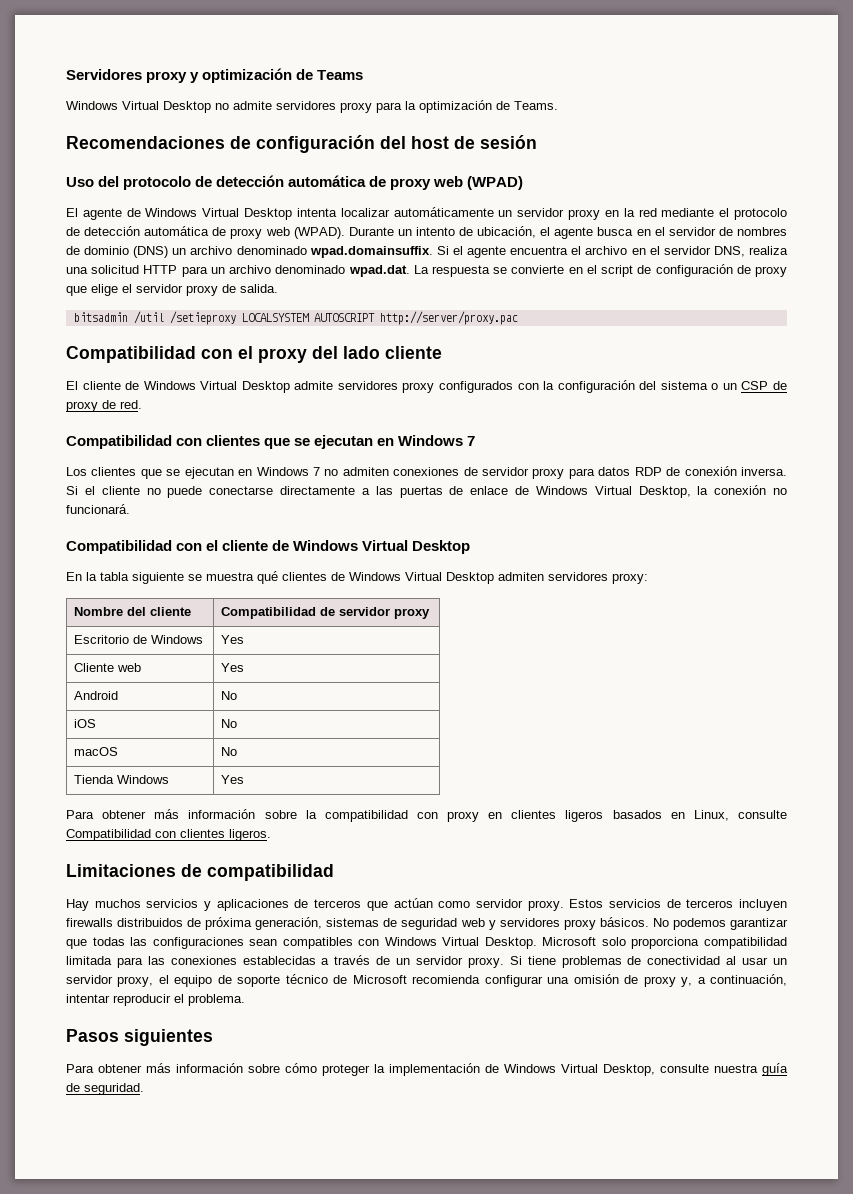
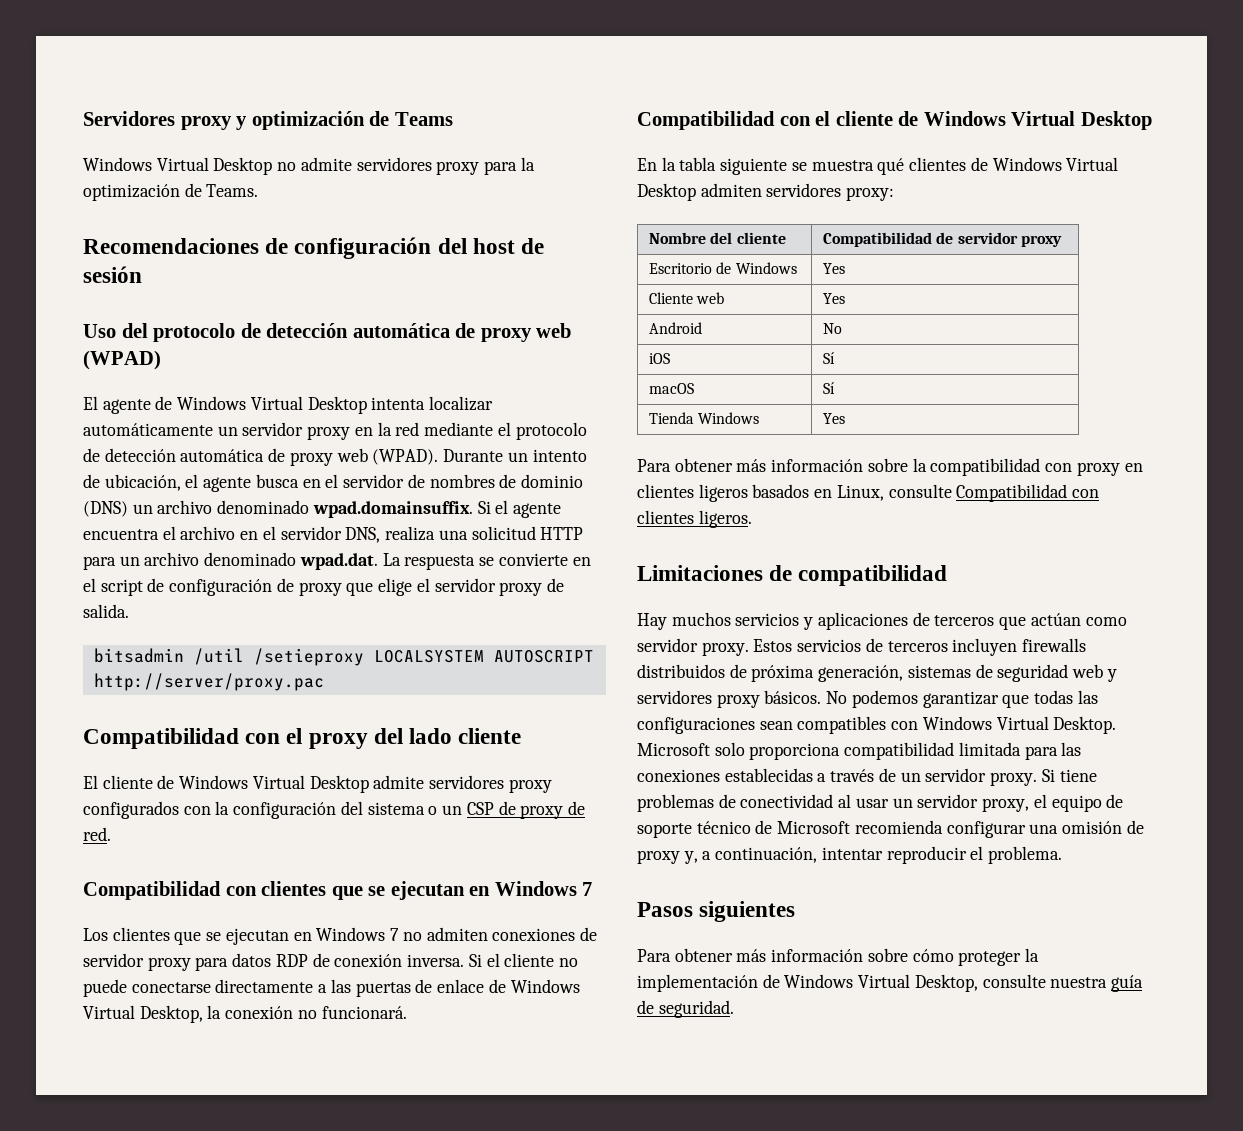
- iOS | No
+ iOS | Sí
- macOS | No
+ macOS | Sí

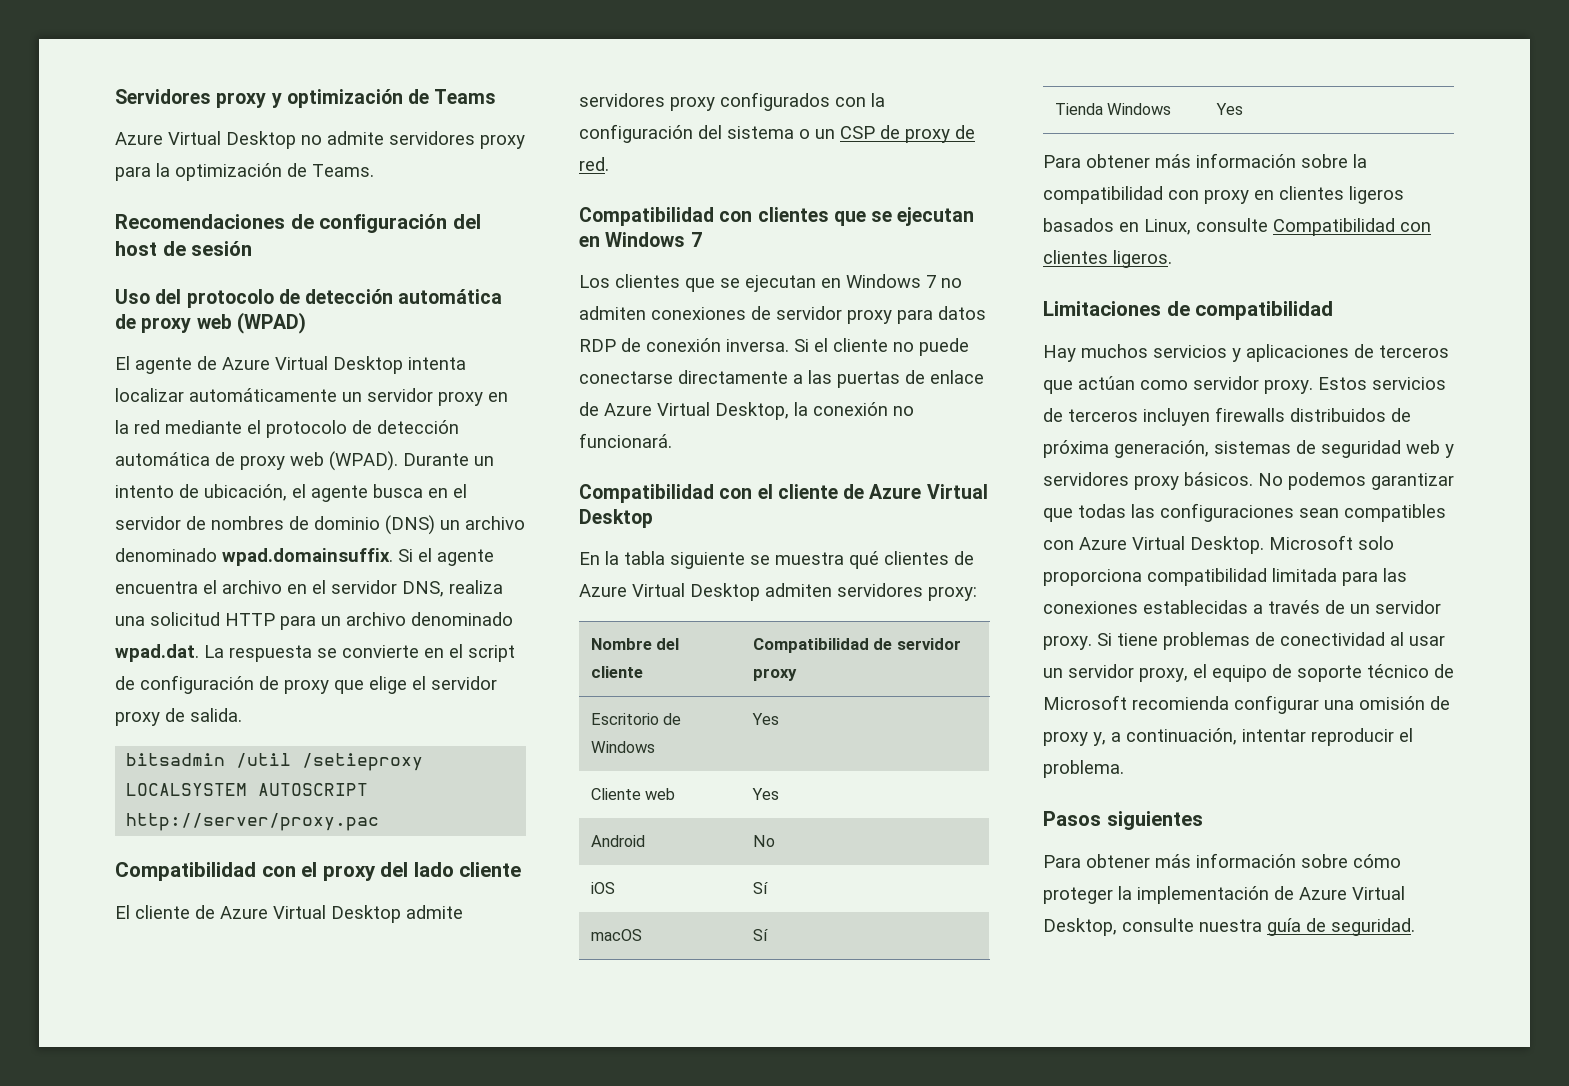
- Windows Virtual Desktop no admite servidores proxy para la optimización de Teams.
+ Azure Virtual Desktop no admite servidores proxy para la optimización de Teams.
- El agente de Windows Virtual Desktop intenta localizar automáticamente un servidor proxy en la red mediante el protocolo de detección automática de proxy web (WPAD).
+ El agente de Azure Virtual Desktop intenta localizar automáticamente un servidor proxy en la red mediante el protocolo de detección automática de proxy web (WPAD).
- El cliente de Windows Virtual Desktop admite servidores proxy configurados con la configuración del sistema o un CSP de proxy de red.
+ El cliente de Azure Virtual Desktop admite servidores proxy configurados con la configuración del sistema o un CSP de proxy de red.
- Si el cliente no puede conectarse directamente a las puertas de enlace de Windows Virtual Desktop, la conexión no funcionará.
+ Si el cliente no puede conectarse directamente a las puertas de enlace de Azure Virtual Desktop, la conexión no funcionará.
- Compatibilidad con el cliente de Windows Virtual Desktop
+ Compatibilidad con el cliente de Azure Virtual Desktop
- En la tabla siguiente se muestra qué clientes de Windows Virtual Desktop admiten servidores proxy:
+ En la tabla siguiente se muestra qué clientes de Azure Virtual Desktop admiten servidores proxy:
- No podemos garantizar que todas las configuraciones sean compatibles con Windows Virtual Desktop.
+ No podemos garantizar que todas las configuraciones sean compatibles con Azure Virtual Desktop.
- Para obtener más información sobre cómo proteger la implementación de Windows Virtual Desktop, consulte nuestra guía de seguridad.
+ Para obtener más información sobre cómo proteger la implementación de Azure Virtual Desktop, consulte nuestra guía de seguridad.

